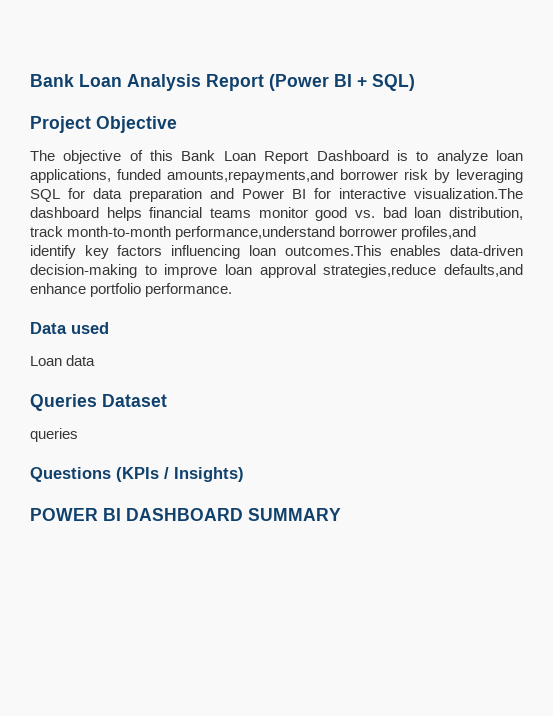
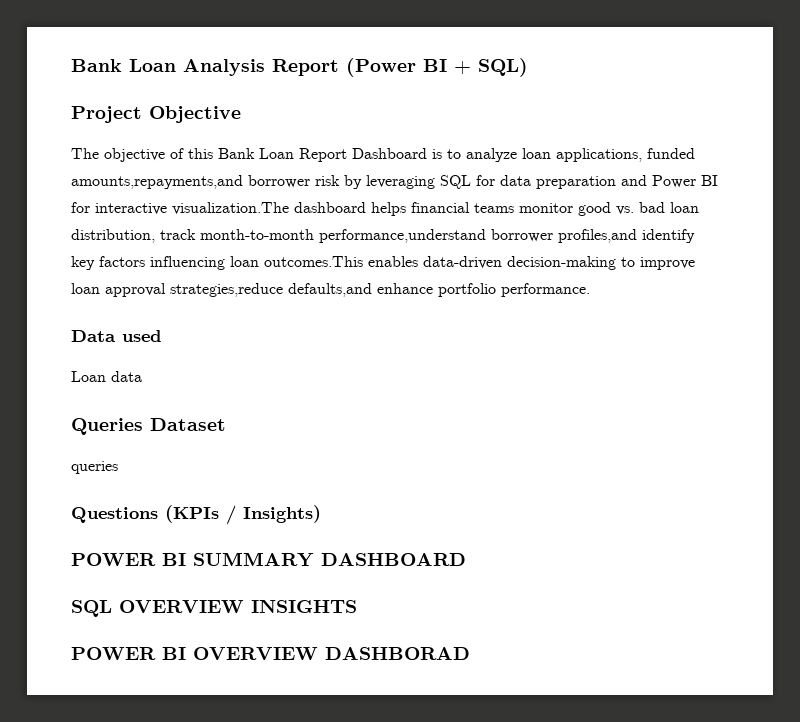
- POWER BI DASHBOARD SUMMARY
+ POWER BI SUMMARY DASHBOARD
+ SQL OVERVIEW INSIGHTS
+ POWER BI OVERVIEW DASHBORAD

